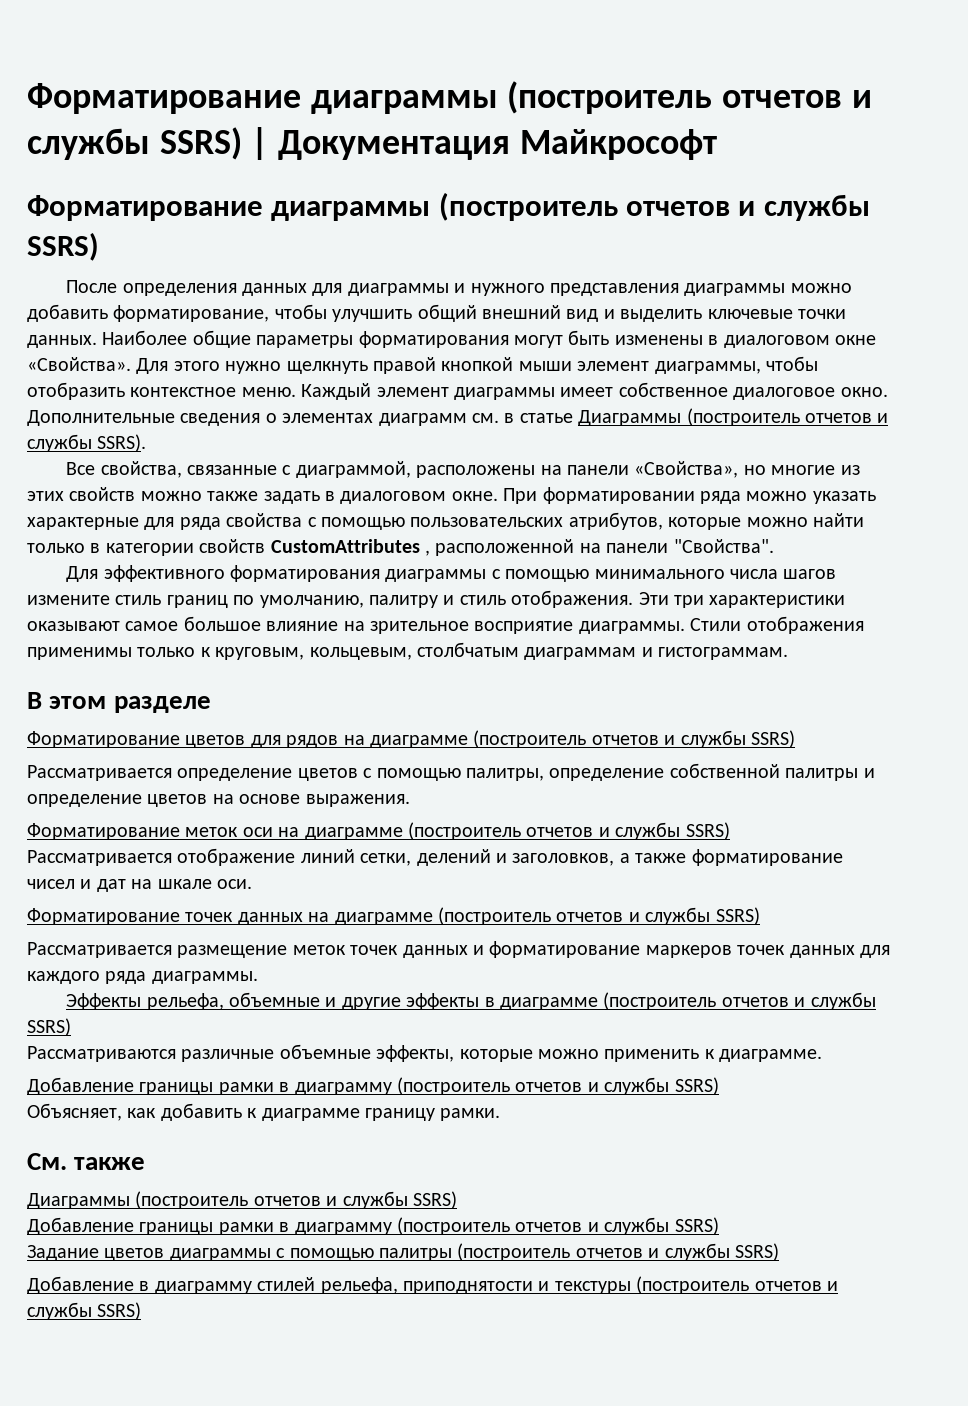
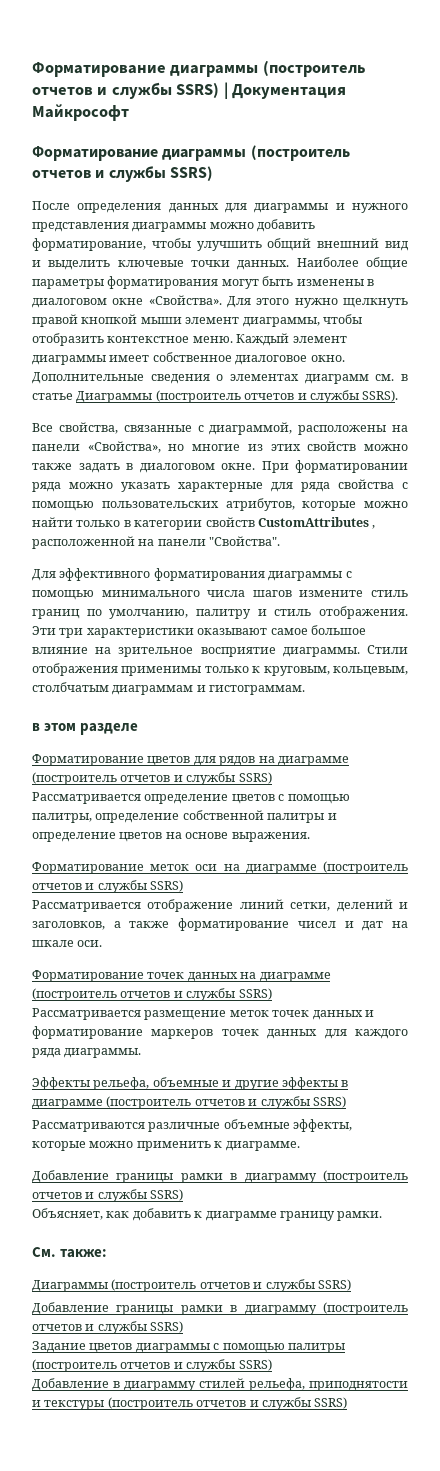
- В этом разделе
+ в этом разделе
- См. также
+ См. также:

